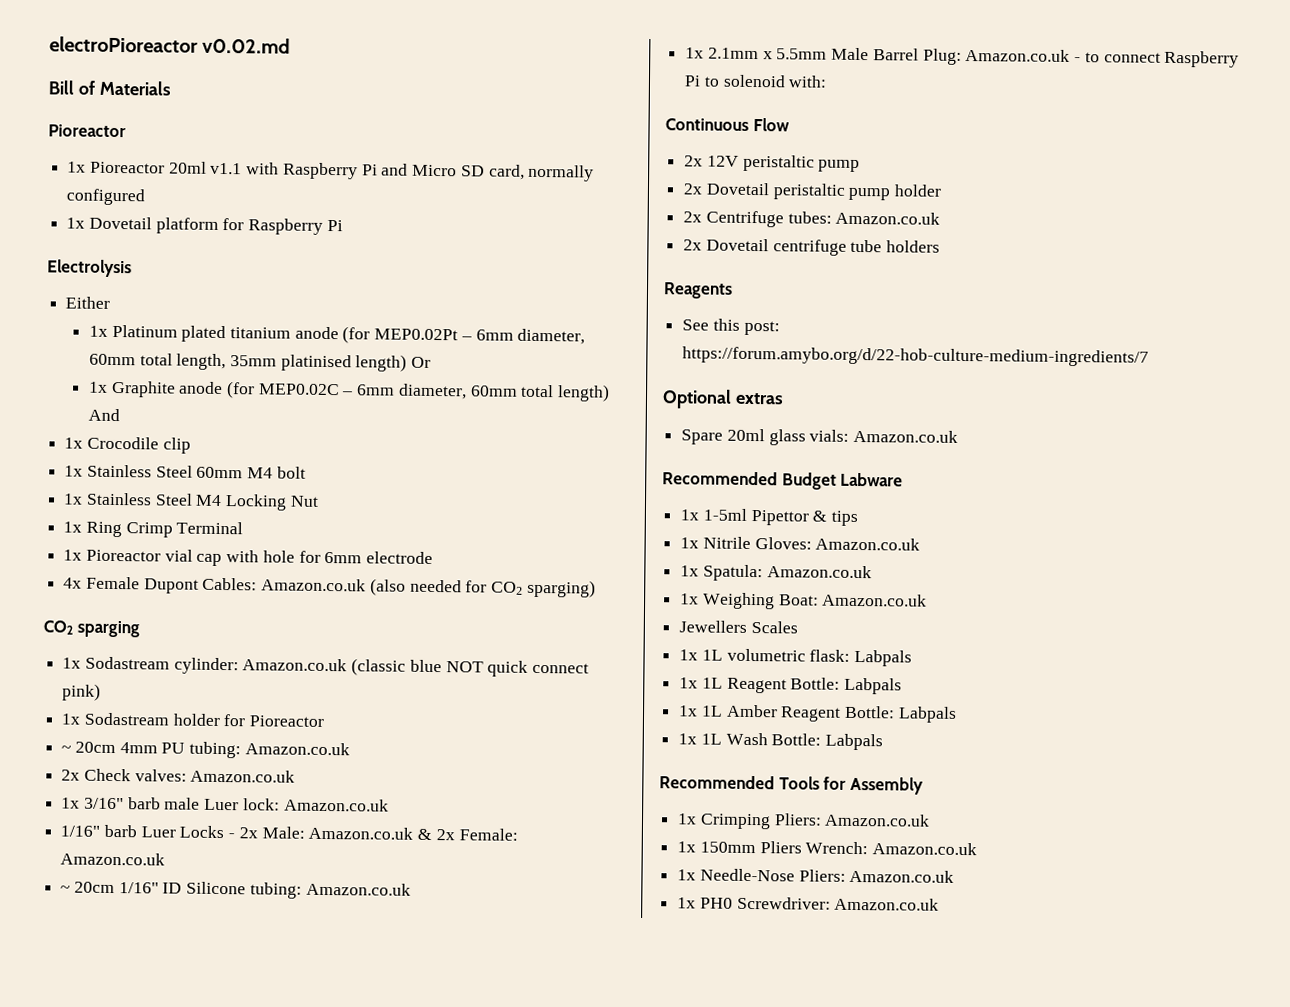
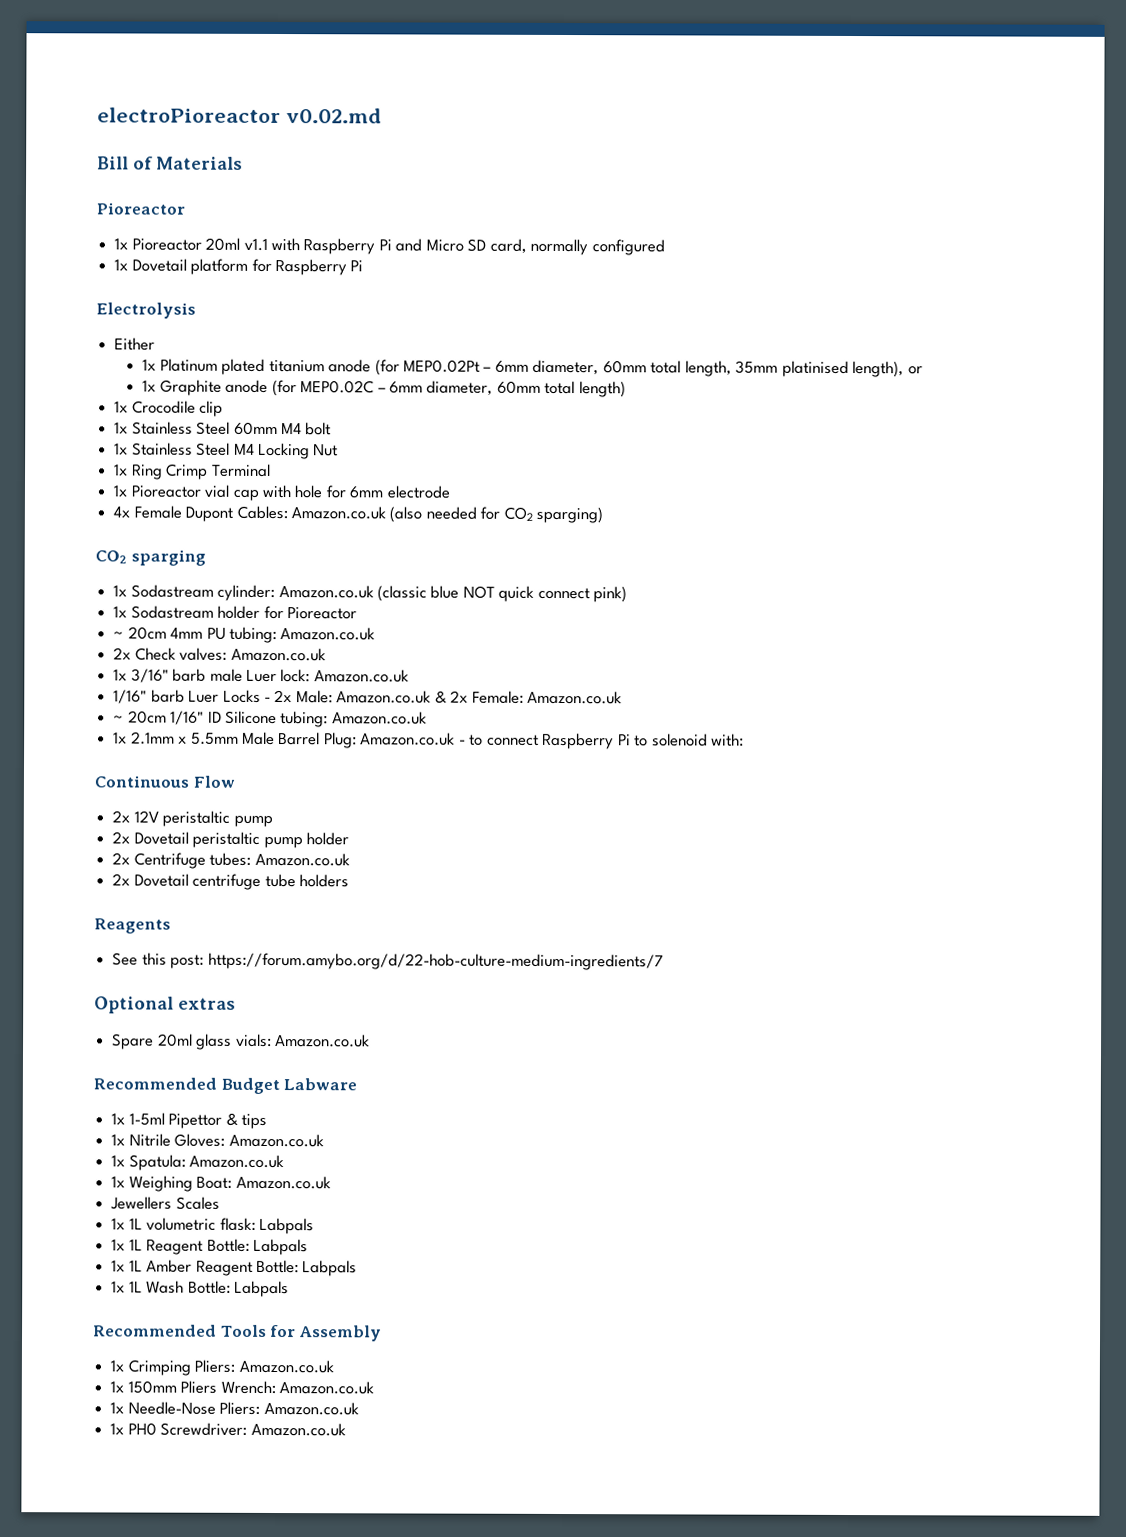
- 1x Platinum plated titanium anode (for MEP0.02Pt – 6mm diameter, 60mm total length, 35mm platinised length) Or
+ 1x Platinum plated titanium anode (for MEP0.02Pt – 6mm diameter, 60mm total length, 35mm platinised length), or
- 1x Graphite anode (for MEP0.02C – 6mm diameter, 60mm total length) And
+ 1x Graphite anode (for MEP0.02C – 6mm diameter, 60mm total length)

